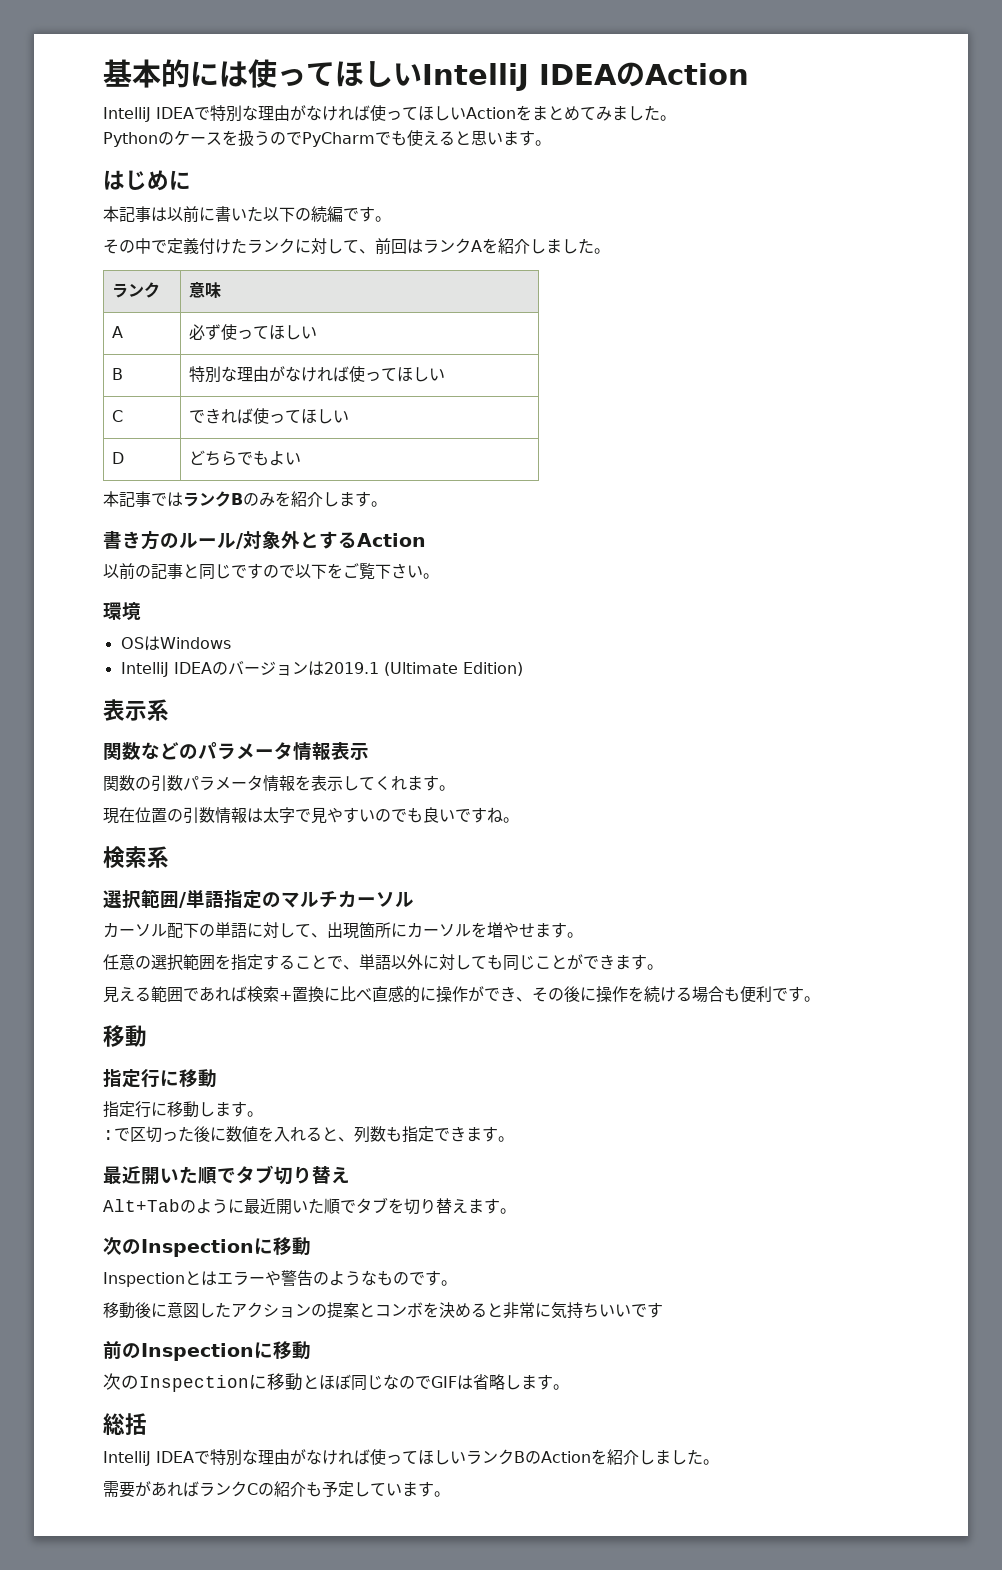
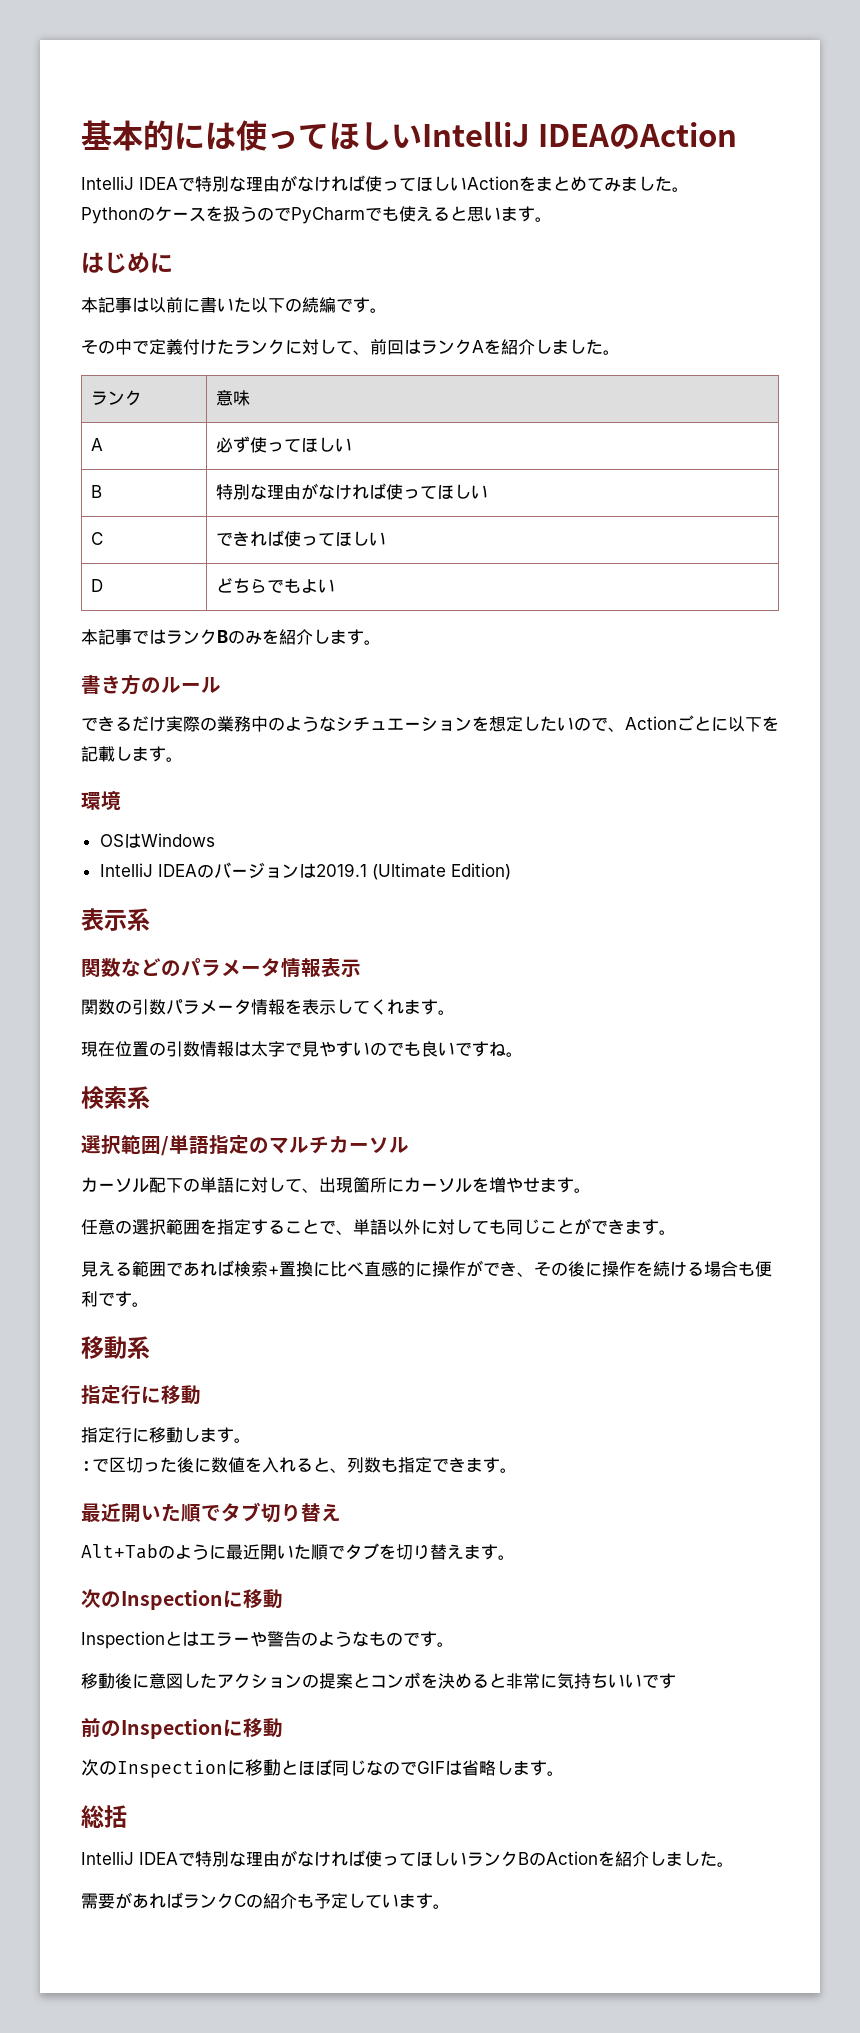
- 書き方のルール/対象外とするAction
- 以前の記事と同じですので以下をご覧下さい。
+ 書き方のルール
+ できるだけ実際の業務中のようなシチュエーションを想定したいので、Actionごとに以下を記載します。
  見える範囲であれば検索+置換に比べ直感的に操作ができ、その後に操作を続ける場合も便利です。
- 移動
+ 移動系

